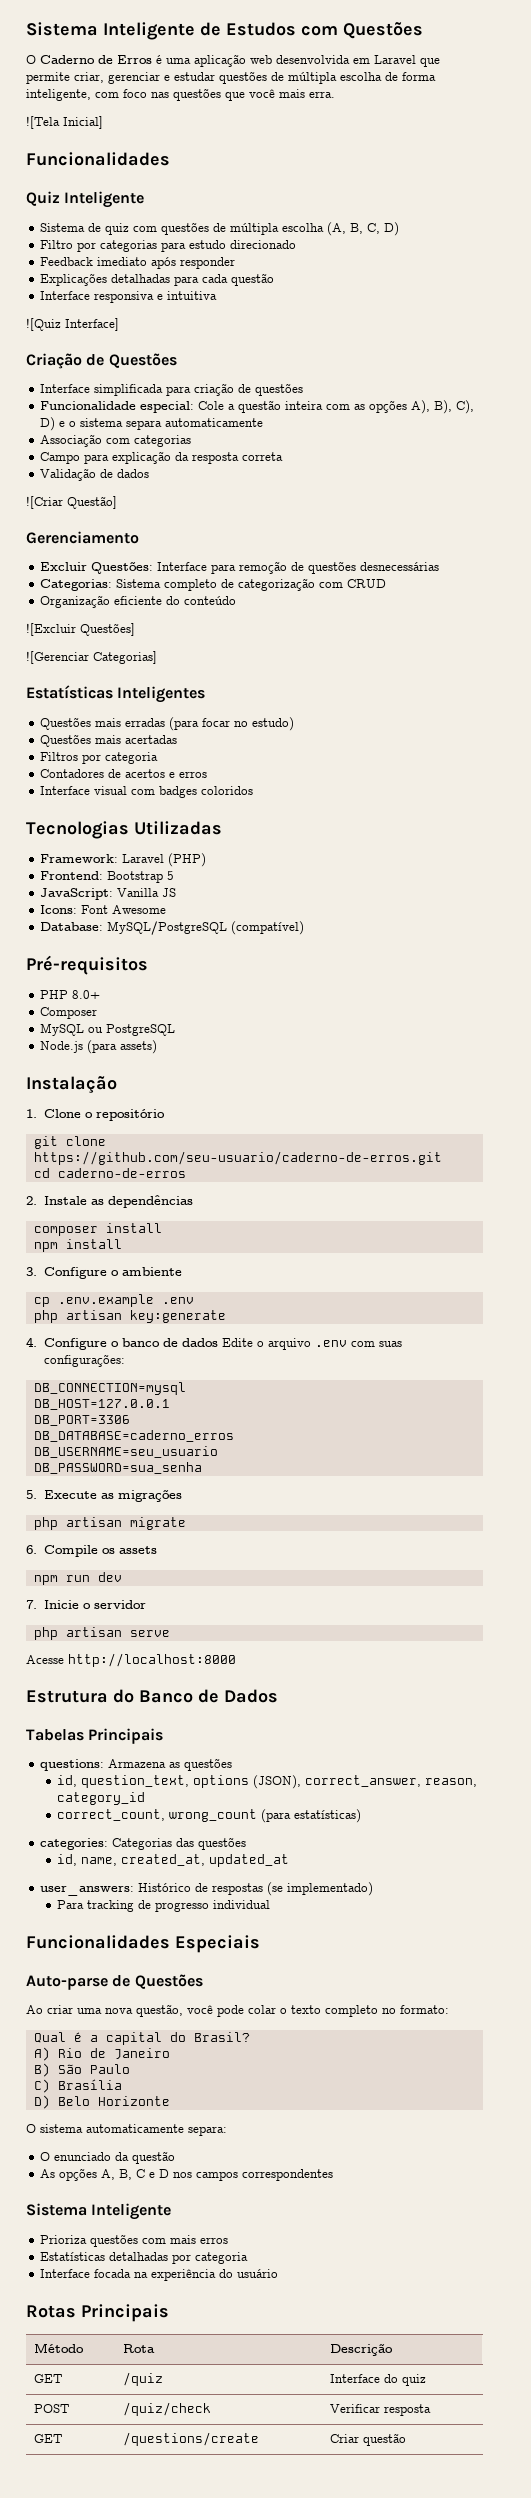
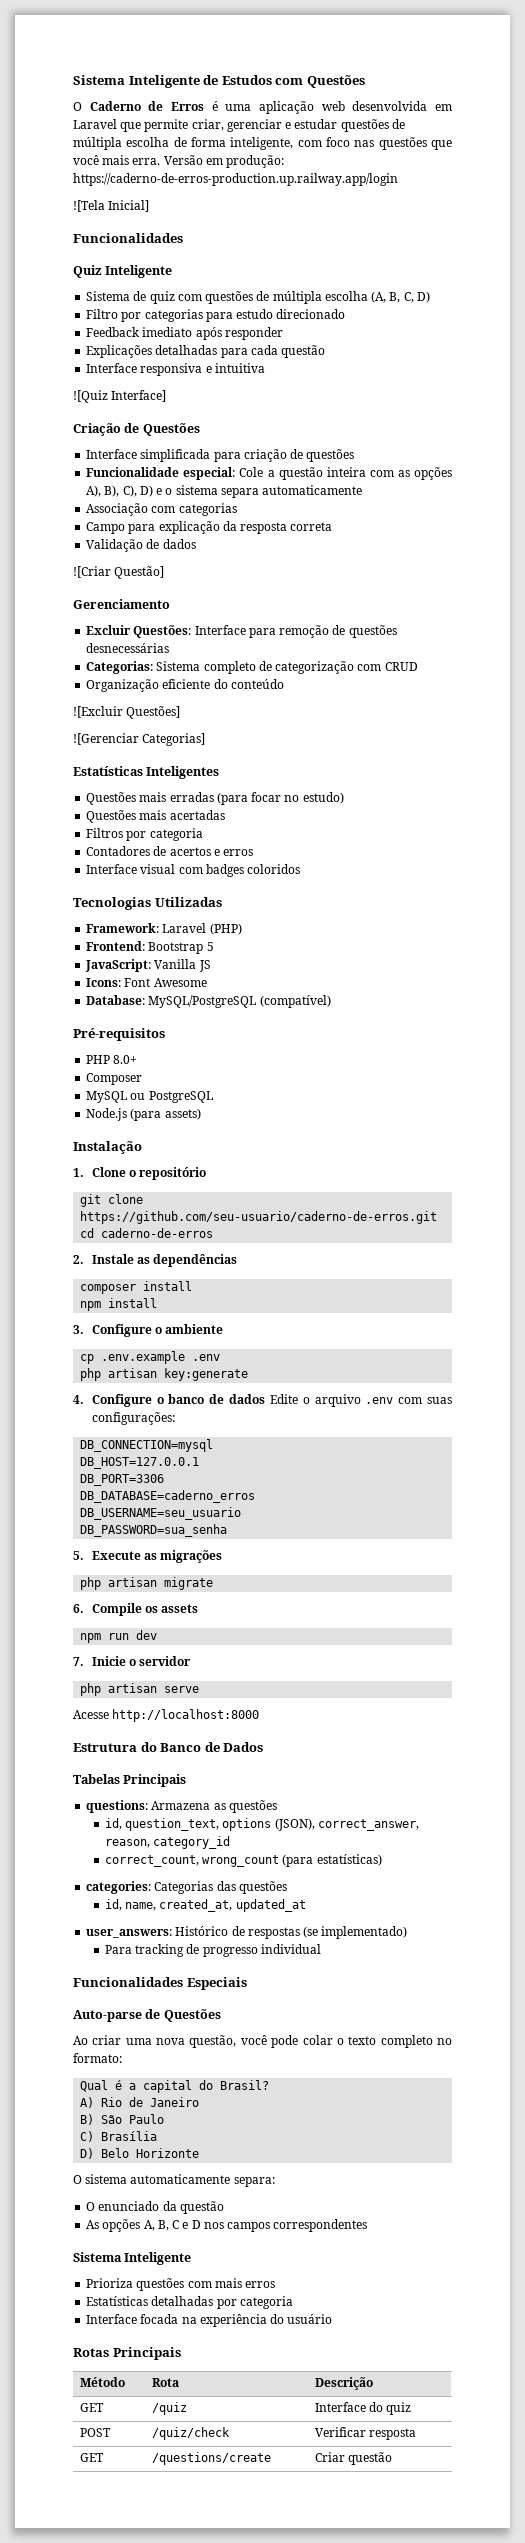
+ Versão em produção: https://caderno-de-erros-production.up.railway.app/login

